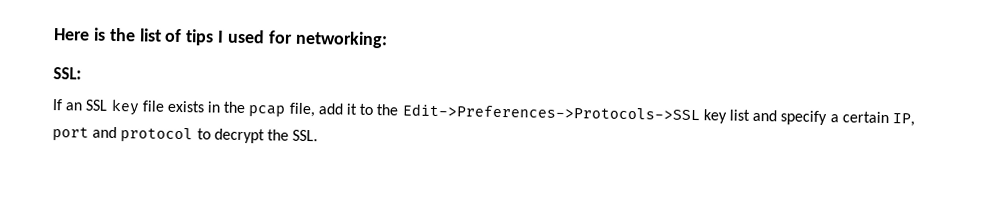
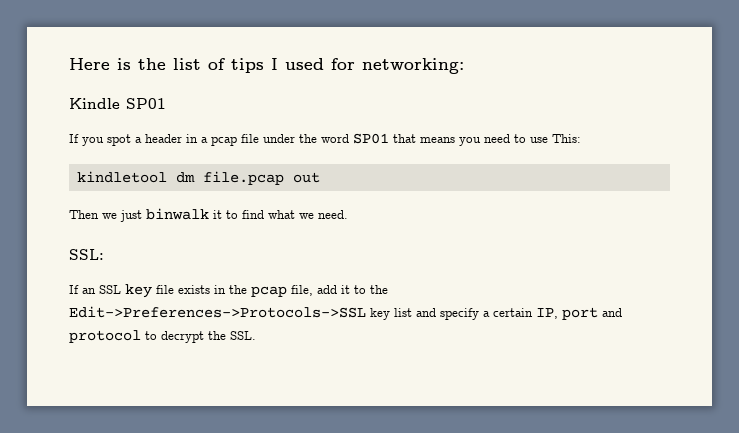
+ Kindle SP01
+ If you spot a header in a pcap file under the word SP01 that means you need to use This:
+ kindletool dm file.pcap out
+ Then we just binwalk it to find what we need.

